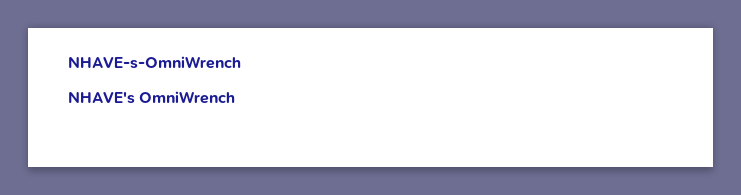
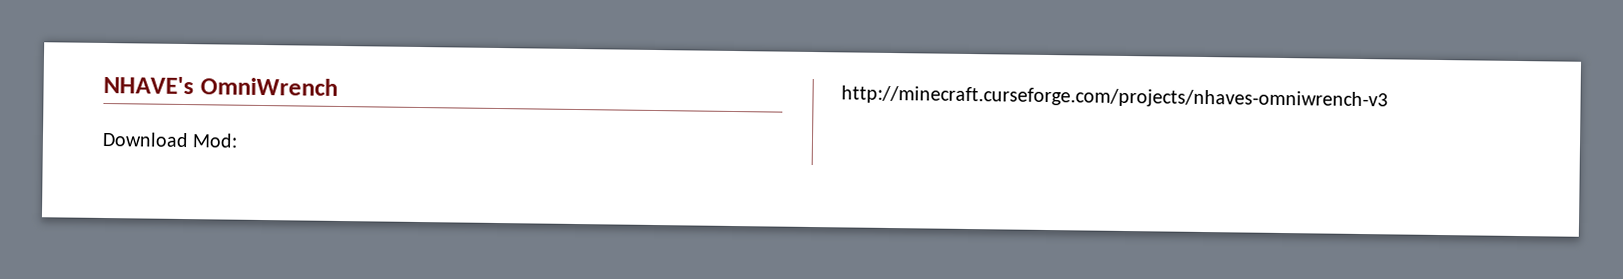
- NHAVE-s-OmniWrench
+ Download Mod: http://minecraft.curseforge.com/projects/nhaves-omniwrench-v3

